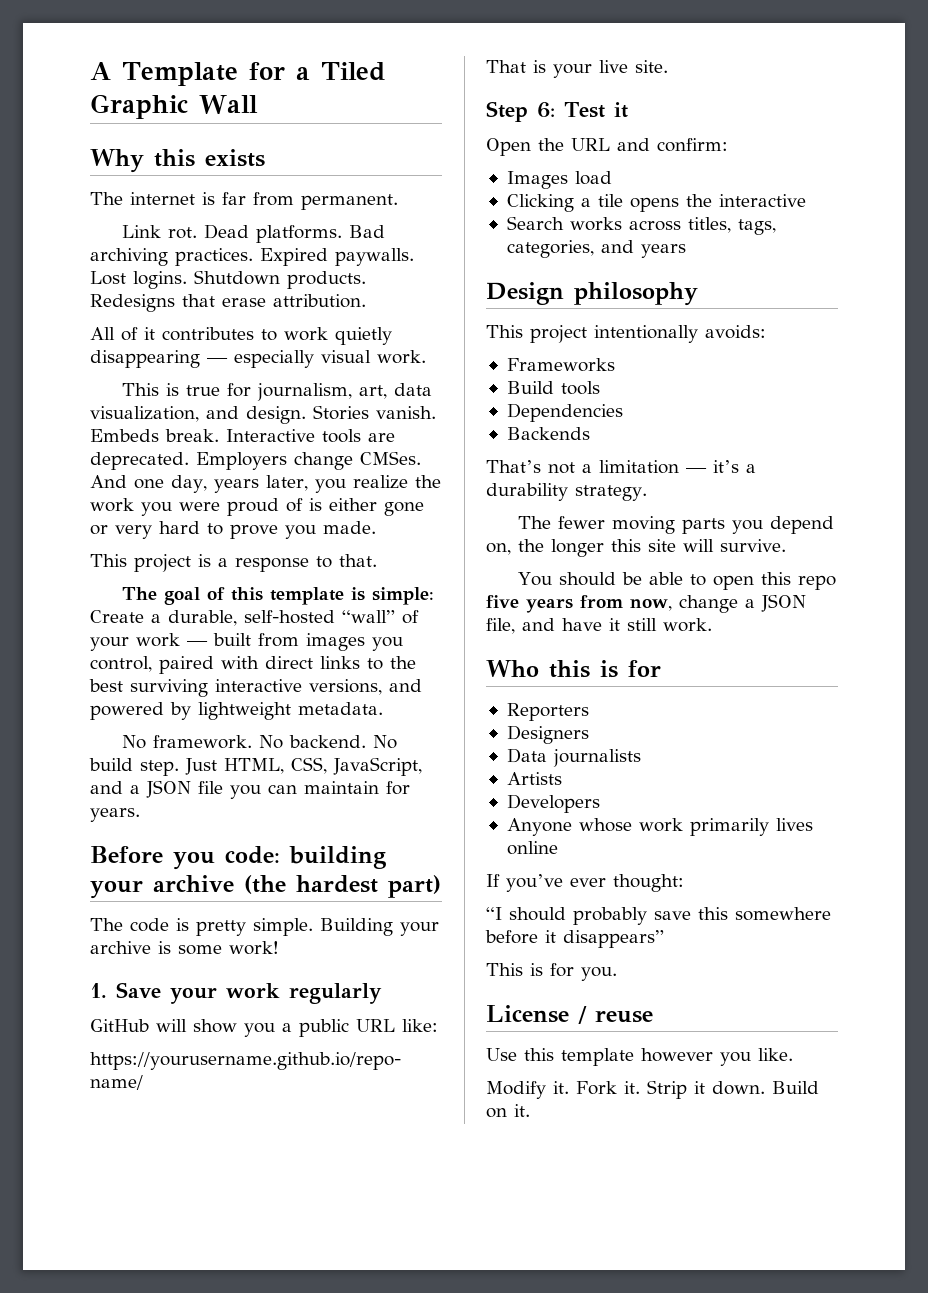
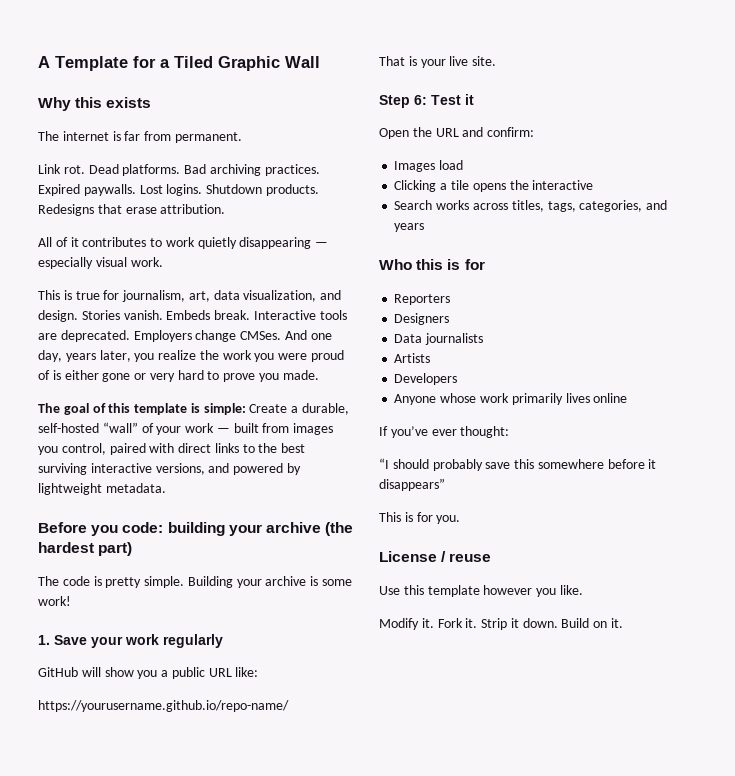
- This project is a response to that.
- No framework. No backend. No build step. Just HTML, CSS, JavaScript, and a JSON file you can maintain for years.
- Design philosophy
- This project intentionally avoids:
- Frameworks
- Build tools
- Dependencies
- Backends
- That’s not a limitation — it’s a durability strategy.
- The fewer moving parts you depend on, the longer this site will survive.
- You should be able to open this repo five years from now, change a JSON file, and have it still work.

